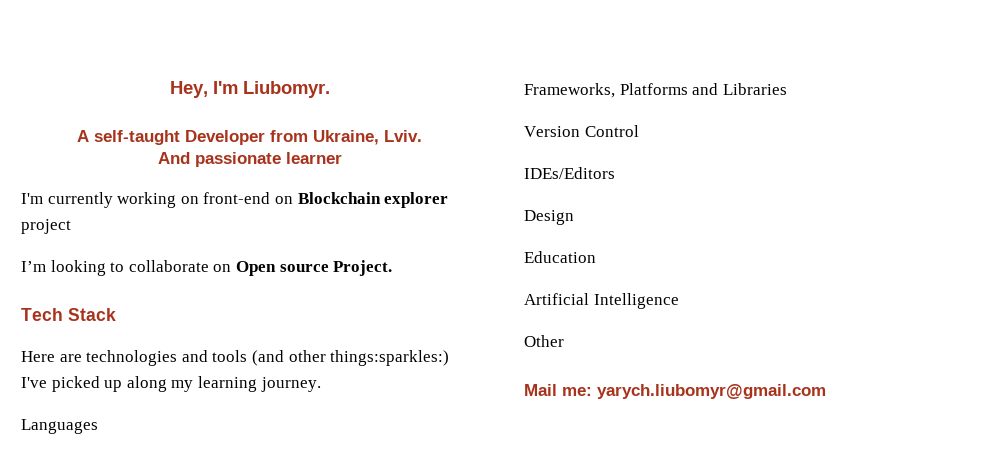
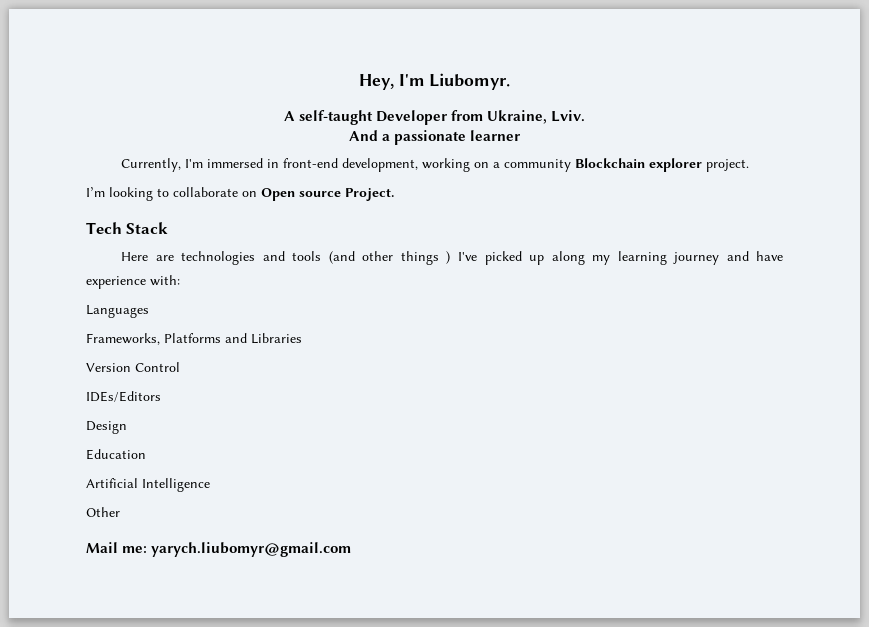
- And passionate learner
+ And a passionate learner
- I'm currently working on front-end on Blockchain explorer project
+ Currently, I'm immersed in front-end development, working on a community Blockchain explorer project.
- Here are technologies and tools (and other things:sparkles:) I've picked up along my learning journey.
+ Here are technologies and tools (and other things ) I've picked up along my learning journey and have experience with:

